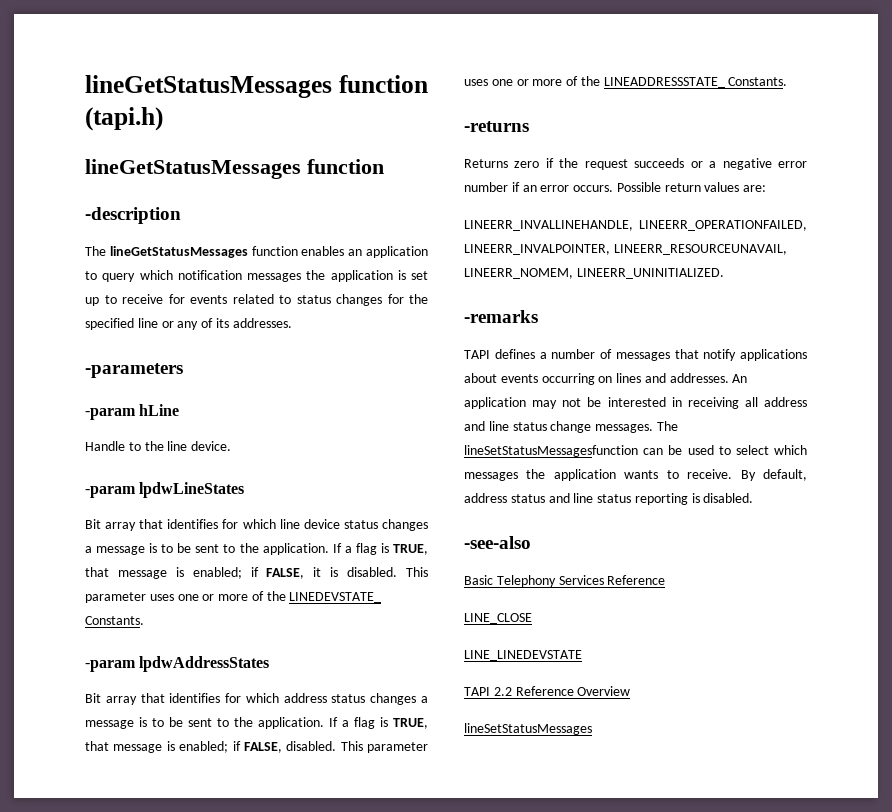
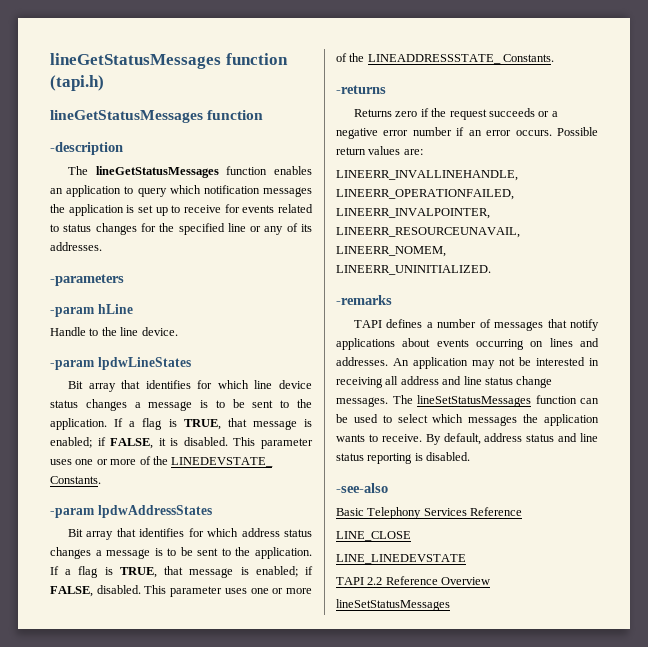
- The lineSetStatusMessagesfunction can be used to select which messages the application wants to receive.
+ The lineSetStatusMessages function can be used to select which messages the application wants to receive.

